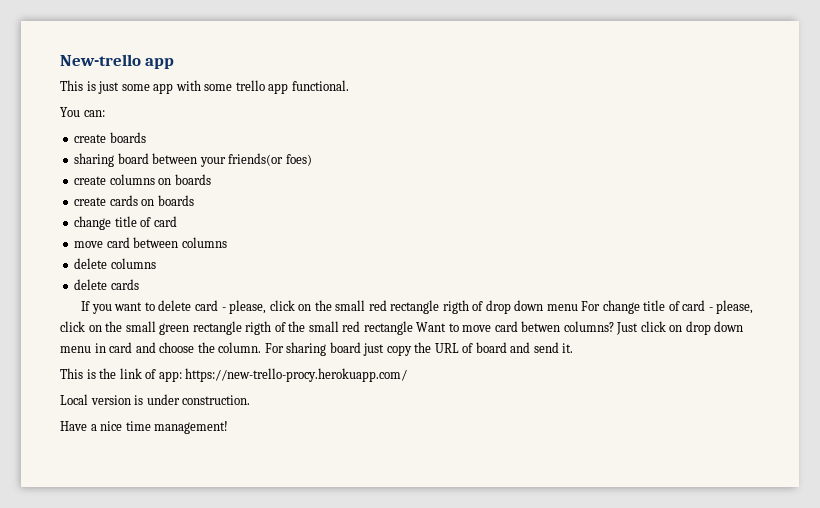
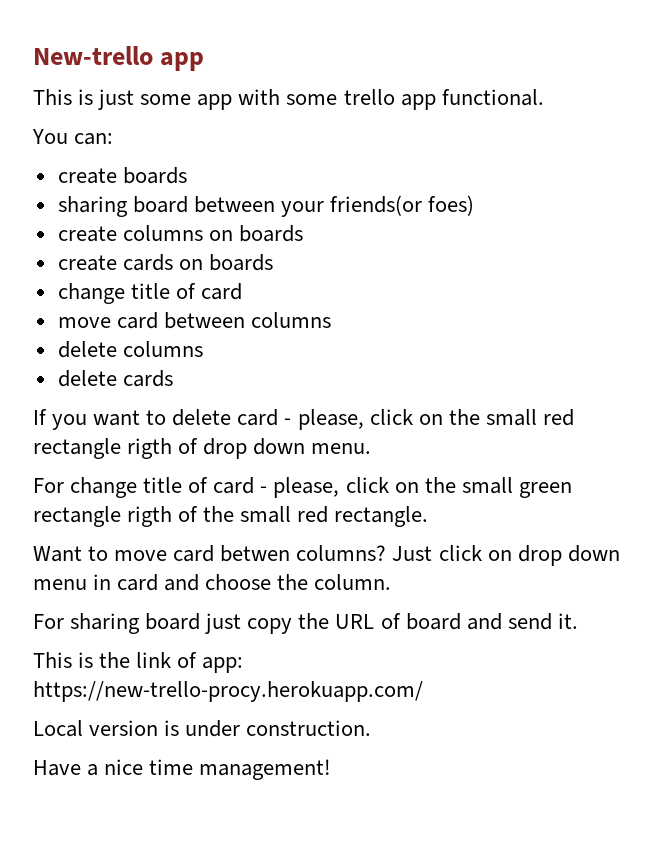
- If you want to delete card - please, click on the small red rectangle rigth of drop down menu For change title of card - please, click on the small green rectangle rigth of the small red rectangle Want to move card betwen columns?
+ If you want to delete card - please, click on the small red rectangle rigth of drop down menu.
+ For change title of card - please, click on the small green rectangle rigth of the small red rectangle.
+ Want to move card betwen columns?
- Just click on drop down menu in card and choose the column. For sharing board just copy the URL of board and send it.
+ Just click on drop down menu in card and choose the column.
+ For sharing board just copy the URL of board and send it.

